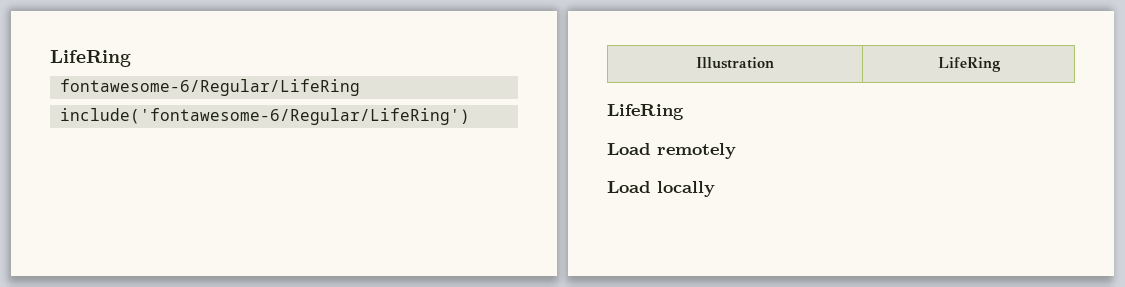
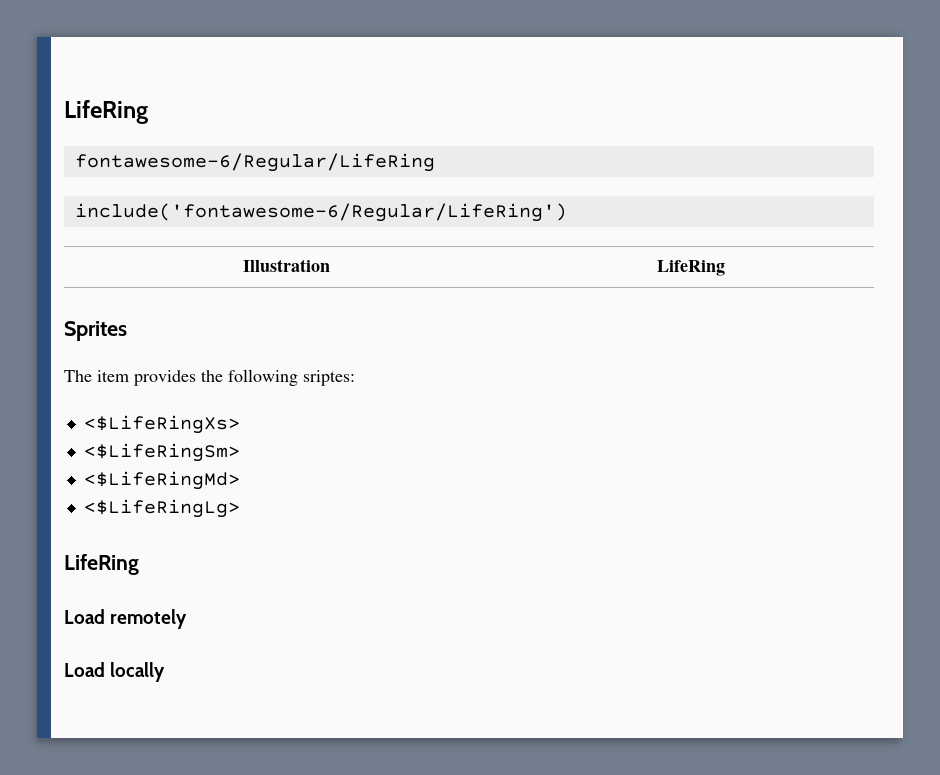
+ Sprites
+ The item provides the following sriptes:
+ <$LifeRingXs>
+ <$LifeRingSm>
+ <$LifeRingMd>
+ <$LifeRingLg>

